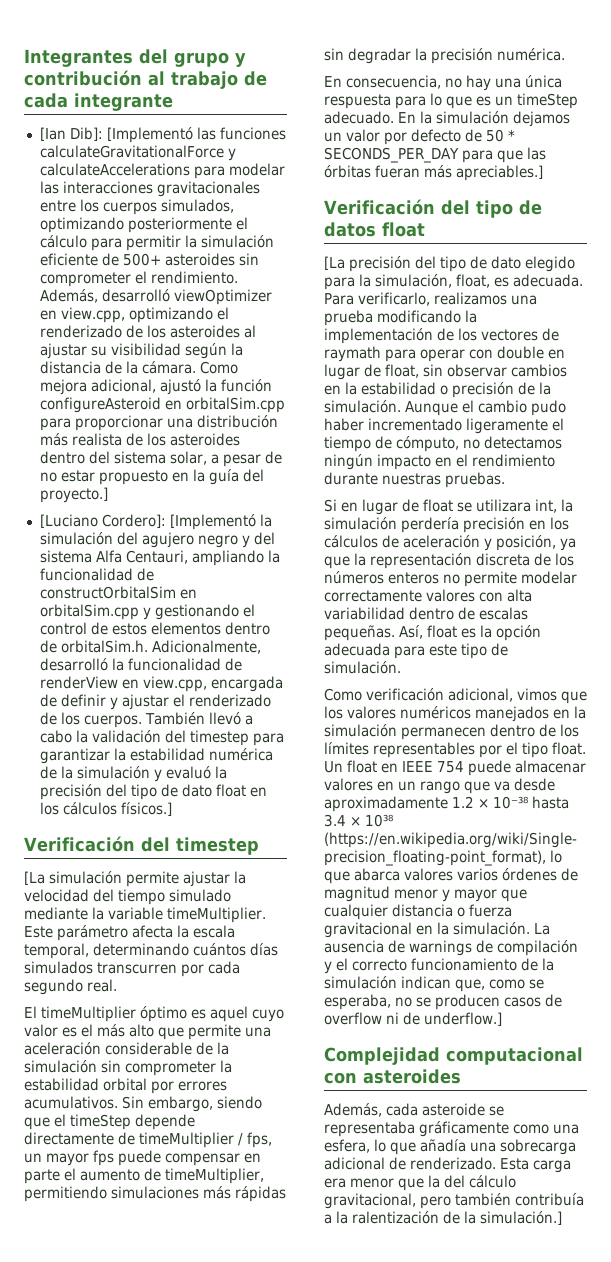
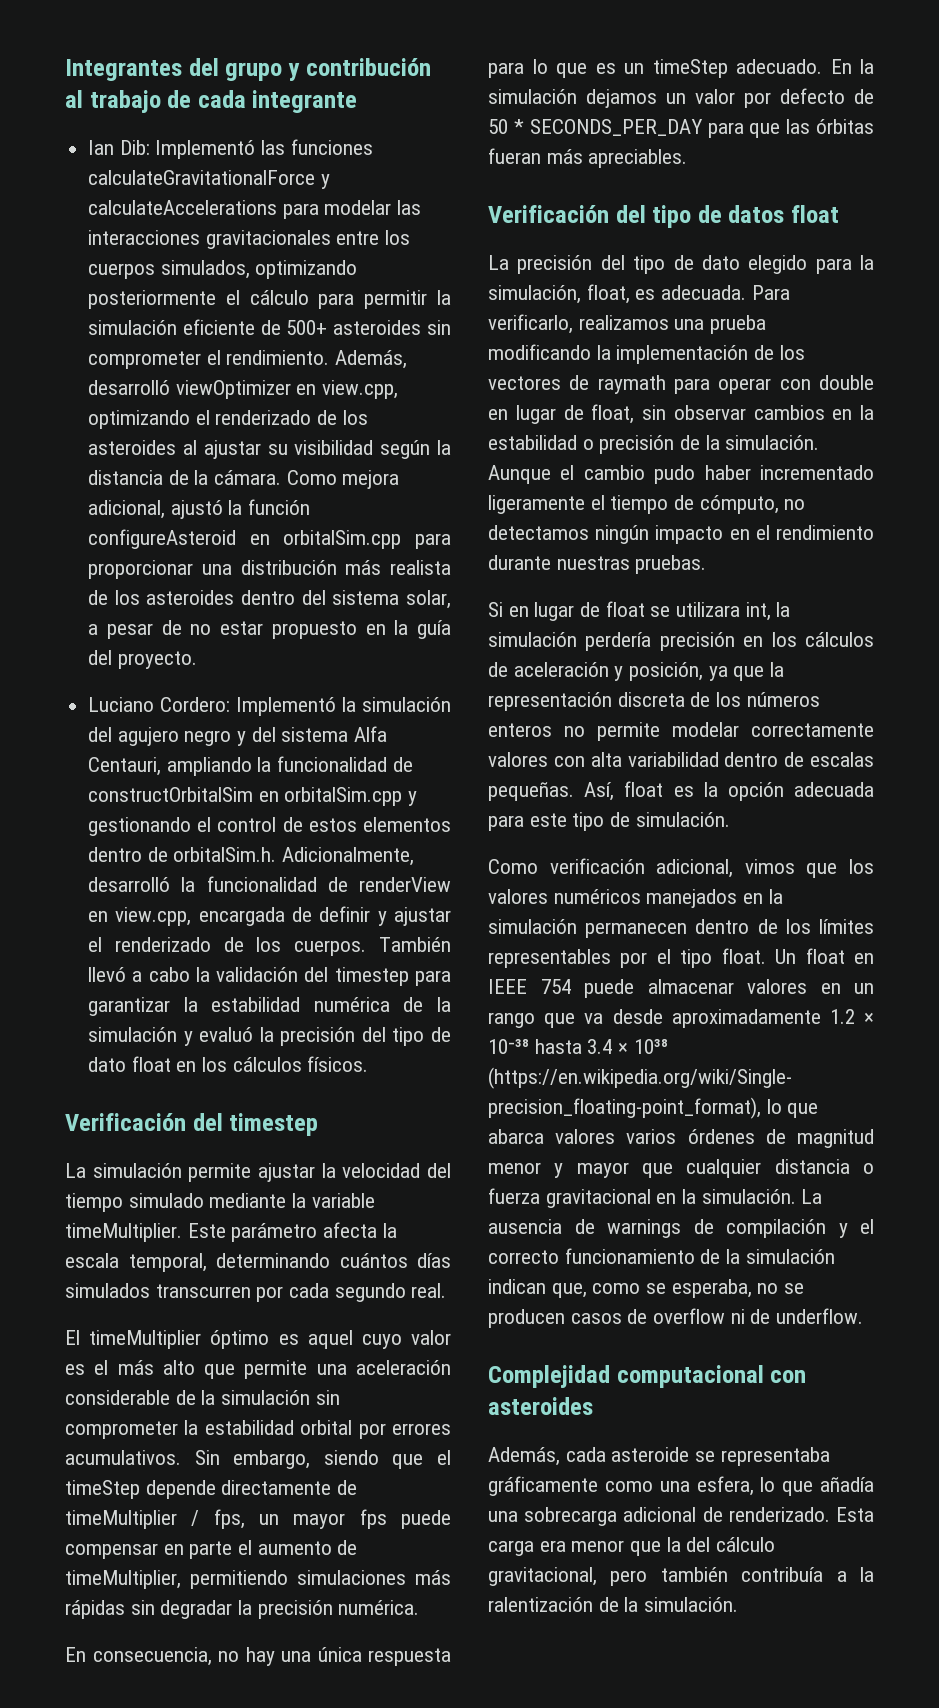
- [Ian Dib]: [Implementó las funciones calculateGravitationalForce y calculateAccelerations para modelar las interacciones gravitacionales entre los cuerpos simulados, optimizando posteriormente el cálculo para permitir la simulación eficiente de 500+ asteroides sin comprometer el rendimiento.
+ Ian Dib: Implementó las funciones calculateGravitationalForce y calculateAccelerations para modelar las interacciones gravitacionales entre los cuerpos simulados, optimizando posteriormente el cálculo para permitir la simulación eficiente de 500+ asteroides sin comprometer el rendimiento.
- Como mejora adicional, ajustó la función configureAsteroid en orbitalSim.cpp para proporcionar una distribución más realista de los asteroides dentro del sistema solar, a pesar de no estar propuesto en la guía del proyecto.]
- [Luciano Cordero]: [Implementó la simulación del agujero negro y del sistema Alfa Centauri, ampliando la funcionalidad de constructOrbitalSim en orbitalSim.cpp y gestionando el control de estos elementos dentro de orbitalSim.h. Adicionalmente, desarrolló la funcionalidad de renderView en view.cpp, encargada de definir y ajustar el renderizado de los cuerpos.
+ Como mejora adicional, ajustó la función configureAsteroid en orbitalSim.cpp para proporcionar una distribución más realista de los asteroides dentro del sistema solar, a pesar de no estar propuesto en la guía del proyecto.
+ Luciano Cordero: Implementó la simulación del agujero negro y del sistema Alfa Centauri, ampliando la funcionalidad de constructOrbitalSim en orbitalSim.cpp y gestionando el control de estos elementos dentro de orbitalSim.h. Adicionalmente, desarrolló la funcionalidad de renderView en view.cpp, encargada de definir y ajustar el renderizado de los cuerpos.
- También llevó a cabo la validación del timestep para garantizar la estabilidad numérica de la simulación y evaluó la precisión del tipo de dato float en los cálculos físicos.]
+ También llevó a cabo la validación del timestep para garantizar la estabilidad numérica de la simulación y evaluó la precisión del tipo de dato float en los cálculos físicos.
- [La simulación permite ajustar la velocidad del tiempo simulado mediante la variable timeMultiplier.
+ La simulación permite ajustar la velocidad del tiempo simulado mediante la variable timeMultiplier.
- En la simulación dejamos un valor por defecto de 50 * SECONDS_PER_DAY para que las órbitas fueran más apreciables.]
+ En la simulación dejamos un valor por defecto de 50 * SECONDS_PER_DAY para que las órbitas fueran más apreciables.
- [La precisión del tipo de dato elegido para la simulación, float, es adecuada.
+ La precisión del tipo de dato elegido para la simulación, float, es adecuada.
- La ausencia de warnings de compilación y el correcto funcionamiento de la simulación indican que, como se esperaba, no se producen casos de overflow ni de underflow.]
+ La ausencia de warnings de compilación y el correcto funcionamiento de la simulación indican que, como se esperaba, no se producen casos de overflow ni de underflow.
- Esta carga era menor que la del cálculo gravitacional, pero también contribuía a la ralentización de la simulación.]
+ Esta carga era menor que la del cálculo gravitacional, pero también contribuía a la ralentización de la simulación.

